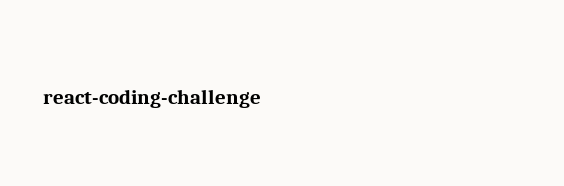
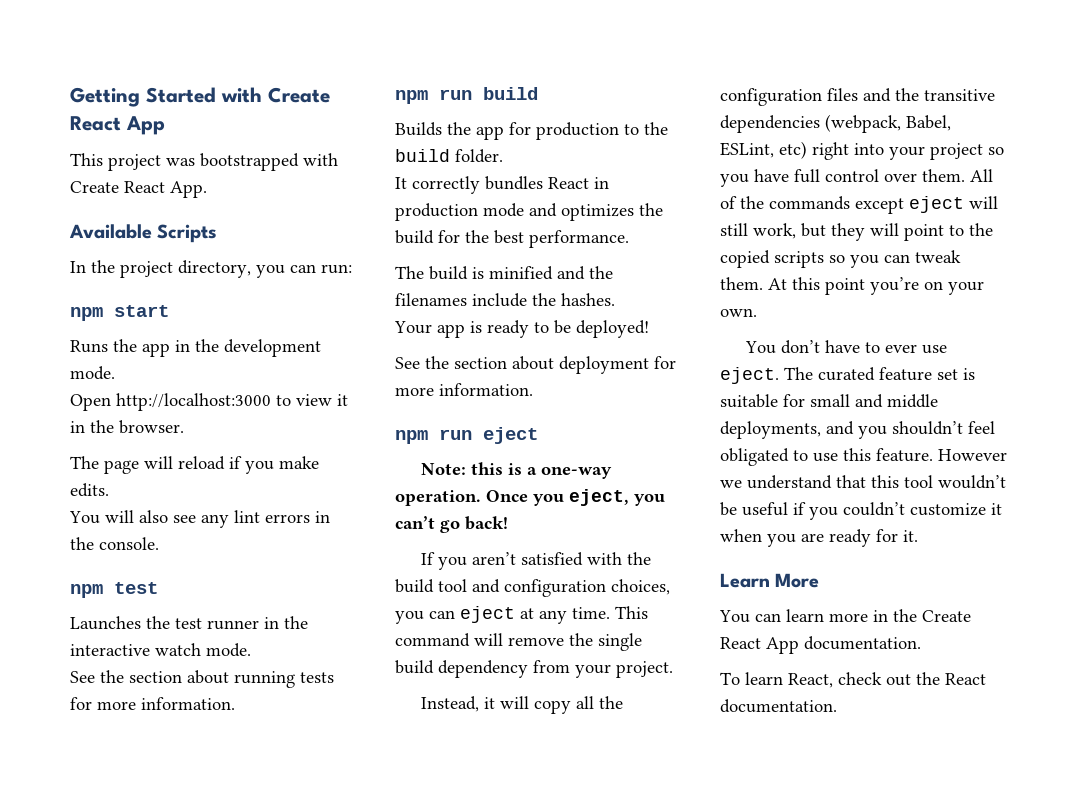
- react-coding-challenge
+ Getting Started with Create React App
+ This project was bootstrapped with Create React App.
+ Available Scripts
+ In the project directory, you can run:
+ npm start
+ Runs the app in the development mode.
+ Open http://localhost:3000 to view it in the browser.
+ The page will reload if you make edits.
+ You will also see any lint errors in the console.
+ npm test
+ Launches the test runner in the interactive watch mode.
+ See the section about running tests for more information.
+ npm run build
+ Builds the app for production to the build folder.
+ It correctly bundles React in production mode and optimizes the build for the best performance.
+ The build is minified and the filenames include the hashes.
+ Your app is ready to be deployed!
+ See the section about deployment for more information.
+ npm run eject
+ Note: this is a one-way operation. Once you eject, you can’t go back!
+ If you aren’t satisfied with the build tool and configuration choices, you can eject at any time. This command will remove the single build dependency from your project.
+ Instead, it will copy all the configuration files and the transitive dependencies (webpack, Babel, ESLint, etc) right into your project so you have full control over them. All of the commands except eject will still work, but they will point to the copied scripts so you can tweak them. At this point you’re on your own.
+ You don’t have to ever use eject. The curated feature set is suitable for small and middle deployments, and you shouldn’t feel obligated to use this feature. However we understand that this tool wouldn’t be useful if you couldn’t customize it when you are ready for it.
+ Learn More
+ You can learn more in the Create React App documentation.
+ To learn React, check out the React documentation.

